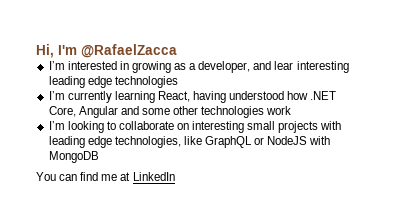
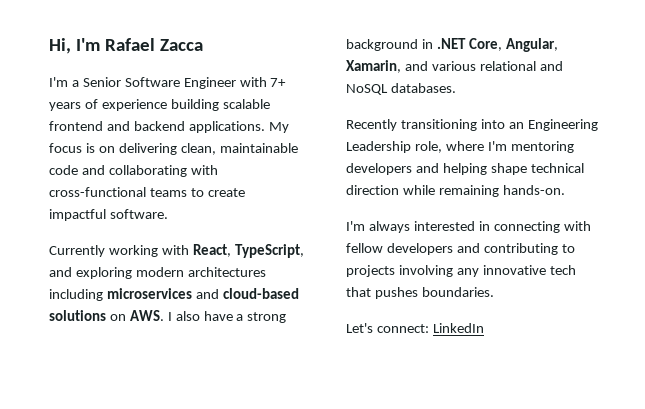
- Hi, I'm @RafaelZacca
- I’m interested in growing as a developer, and lear interesting leading edge technologies
- I’m currently learning React, having understood how .NET Core, Angular and some other technologies work
- I’m looking to collaborate on interesting small projects with leading edge technologies, like GraphQL or NodeJS with MongoDB
- You can find me at LinkedIn
+ Hi, I'm Rafael Zacca
+ I'm a Senior Software Engineer with 7+ years of experience building scalable frontend and backend applications. My focus is on delivering clean, maintainable code and collaborating with cross-functional teams to create impactful software.
+ Currently working with React, TypeScript, and exploring modern architectures including microservices and cloud-based solutions on AWS. I also have a strong background in .NET Core, Angular, Xamarin, and various relational and NoSQL databases.
+ Recently transitioning into an Engineering Leadership role, where I'm mentoring developers and helping shape technical direction while remaining hands-on.
+ I'm always interested in connecting with fellow developers and contributing to projects involving any innovative tech that pushes boundaries.
+ Let's connect: LinkedIn

